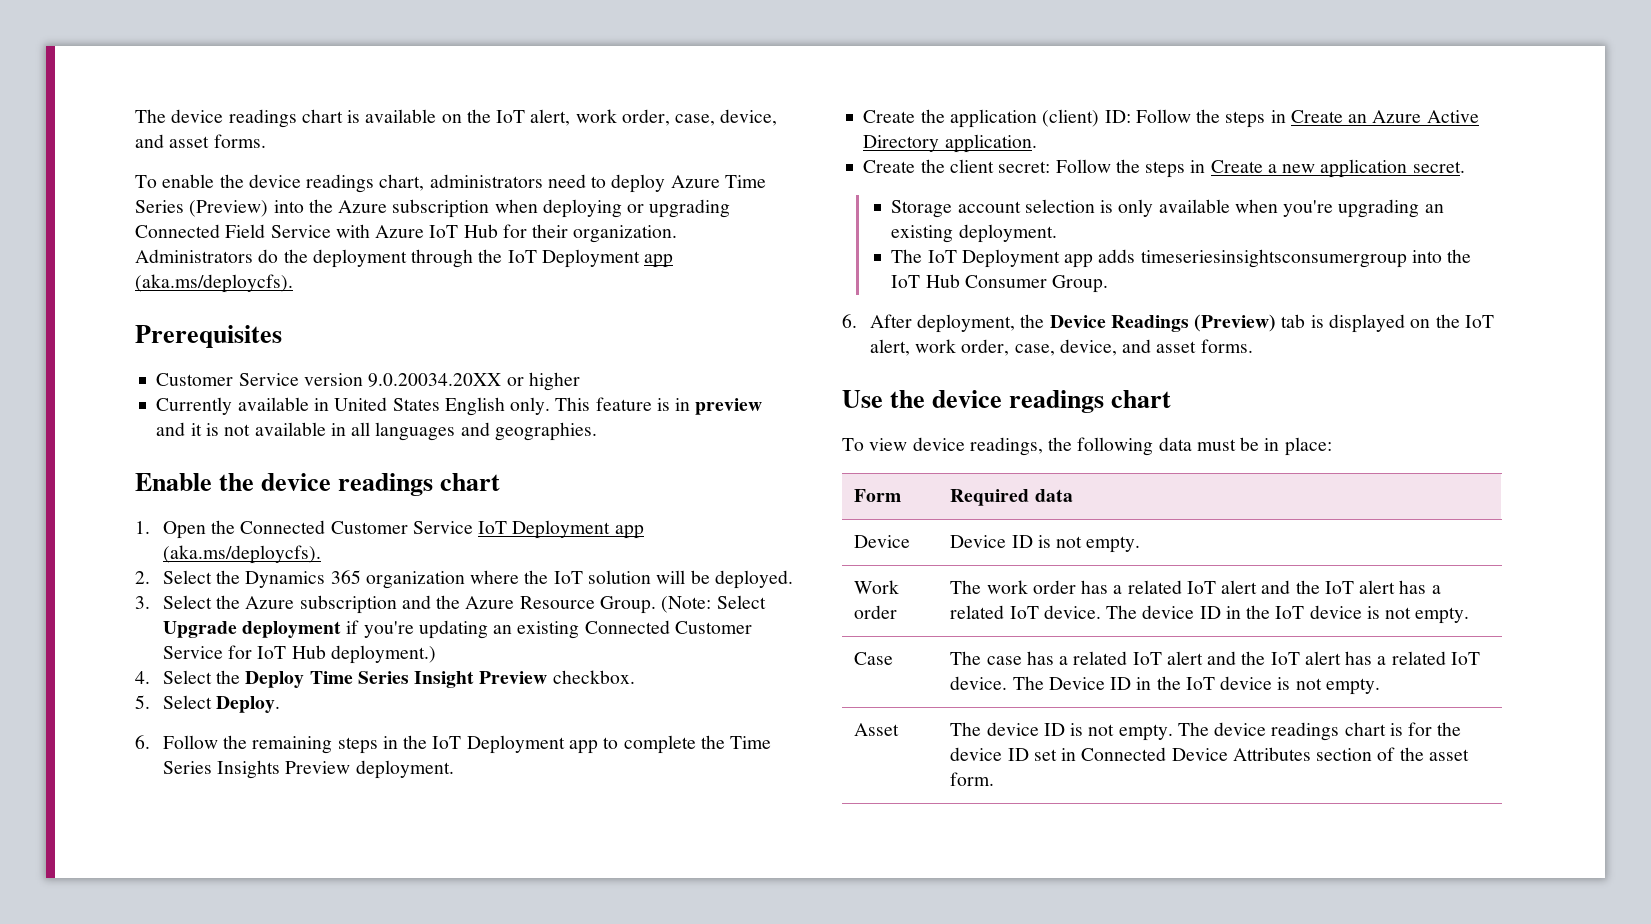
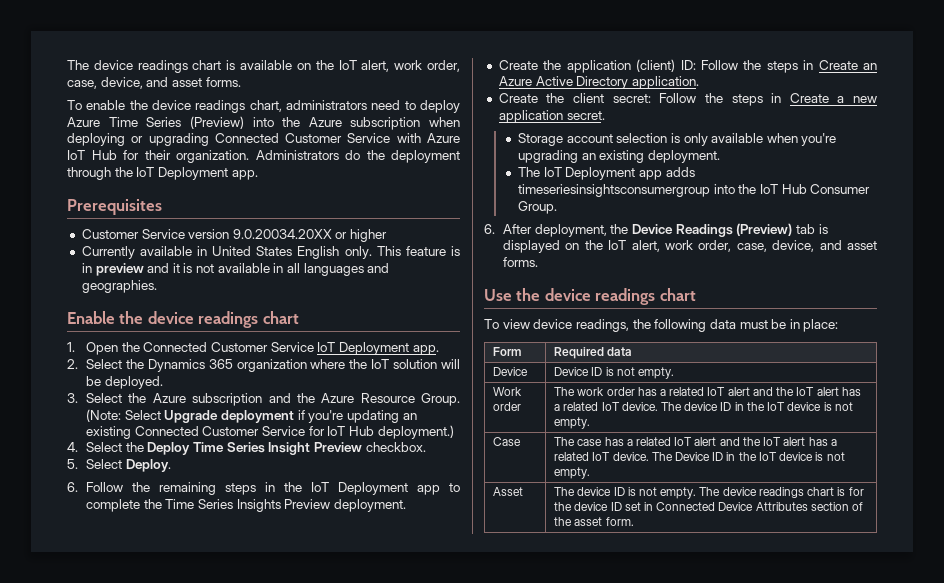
- To enable the device readings chart, administrators need to deploy Azure Time Series (Preview) into the Azure subscription when deploying or upgrading Connected Field Service with Azure IoT Hub for their organization.
+ To enable the device readings chart, administrators need to deploy Azure Time Series (Preview) into the Azure subscription when deploying or upgrading Connected Customer Service with Azure IoT Hub for their organization.
- Administrators do the deployment through the IoT Deployment app (aka.ms/deploycfs).
+ Administrators do the deployment through the IoT Deployment app.
- 1. Open the Connected Customer Service IoT Deployment app (aka.ms/deploycfs).
+ 1. Open the Connected Customer Service IoT Deployment app.

